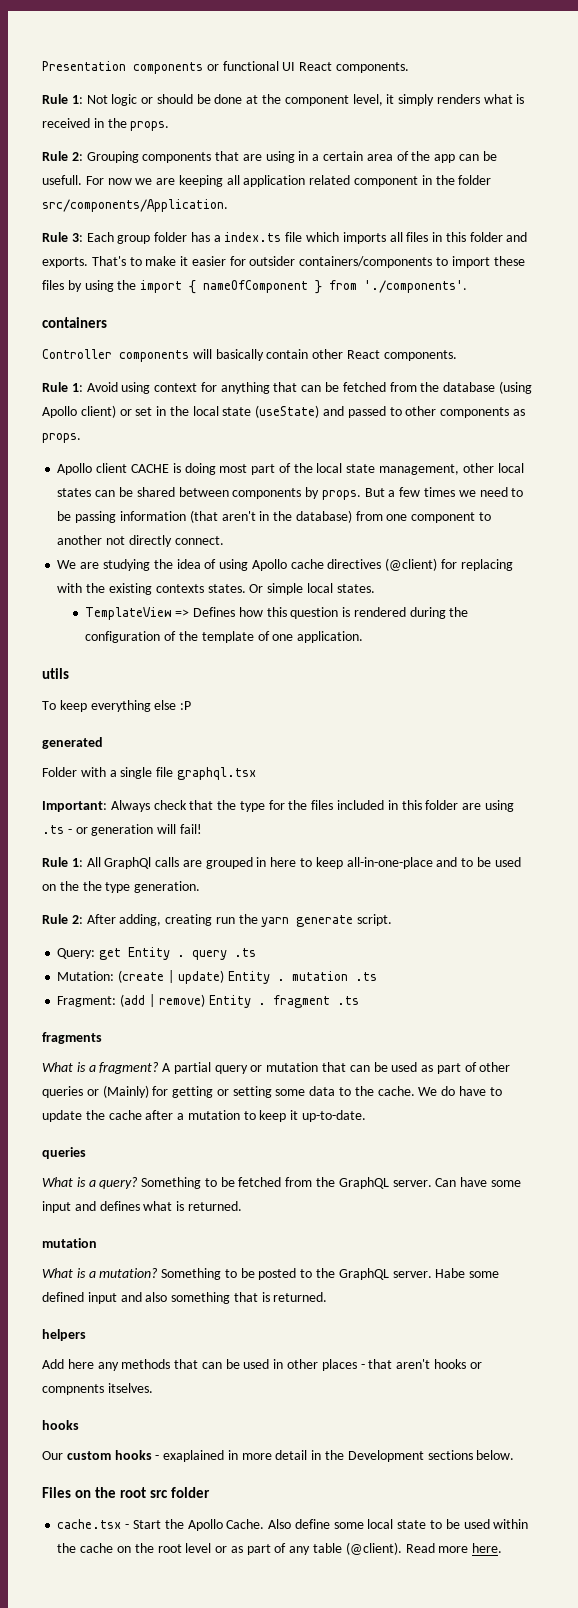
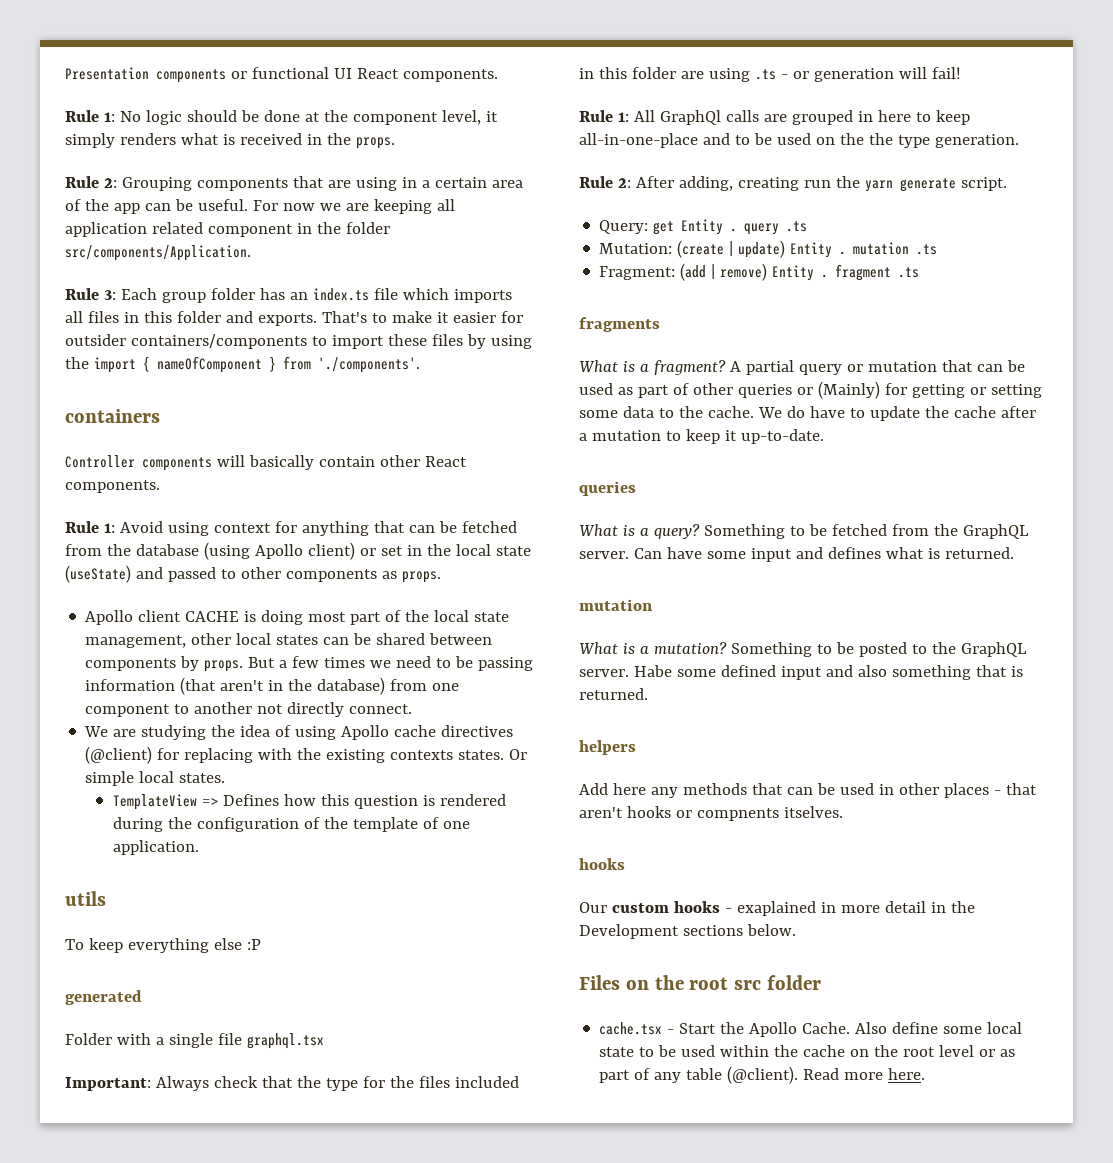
- Rule 1: Not logic or should be done at the component level, it simply renders what is received in the props.
+ Rule 1: No logic should be done at the component level, it simply renders what is received in the props.
- Rule 2: Grouping components that are using in a certain area of the app can be usefull.
+ Rule 2: Grouping components that are using in a certain area of the app can be useful.
- Rule 3: Each group folder has a index.ts file which imports all files in this folder and exports.
+ Rule 3: Each group folder has an index.ts file which imports all files in this folder and exports.

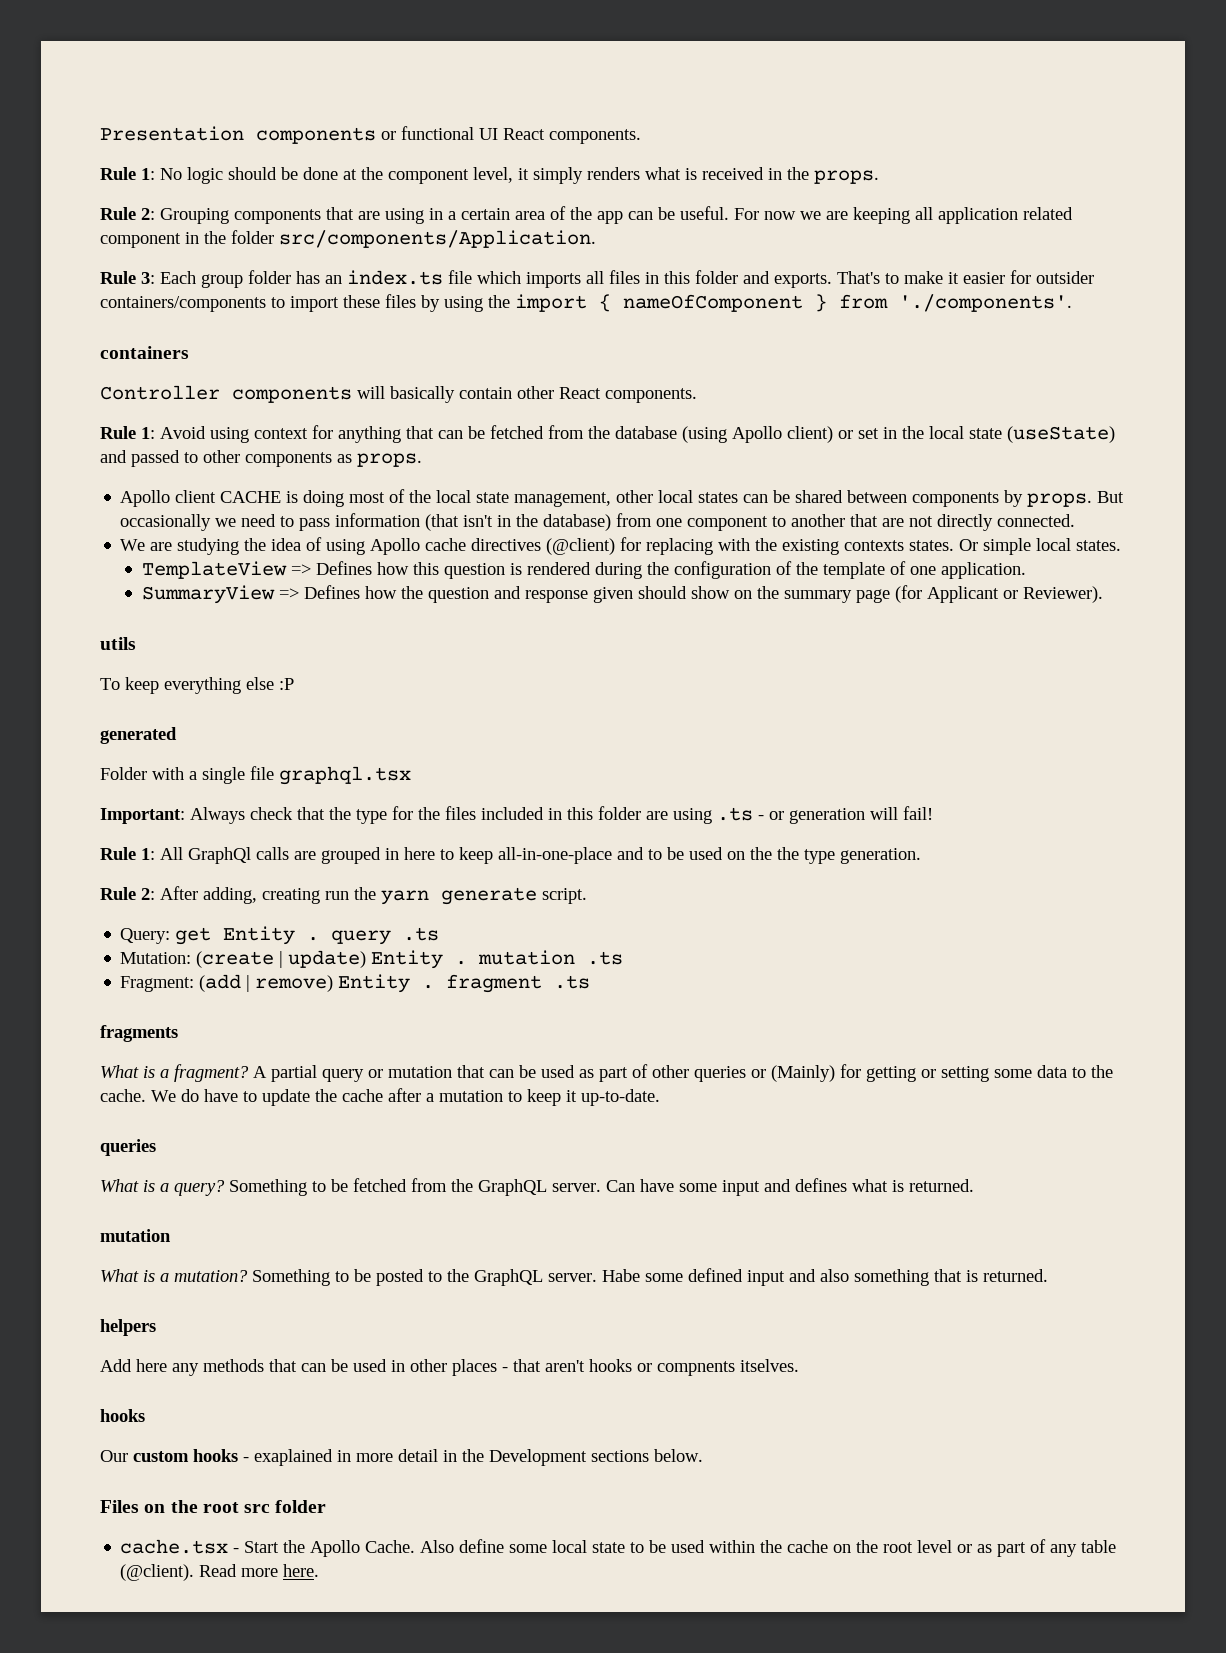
- Apollo client CACHE is doing most part of the local state management, other local states can be shared between components by props.
+ Apollo client CACHE is doing most of the local state management, other local states can be shared between components by props.
- But a few times we need to be passing information (that aren't in the database) from one component to another not directly connect.
+ But occasionally we need to pass information (that isn't in the database) from one component to another that are not directly connected.
+ SummaryView => Defines how the question and response given should show on the summary page (for Applicant or Reviewer).

